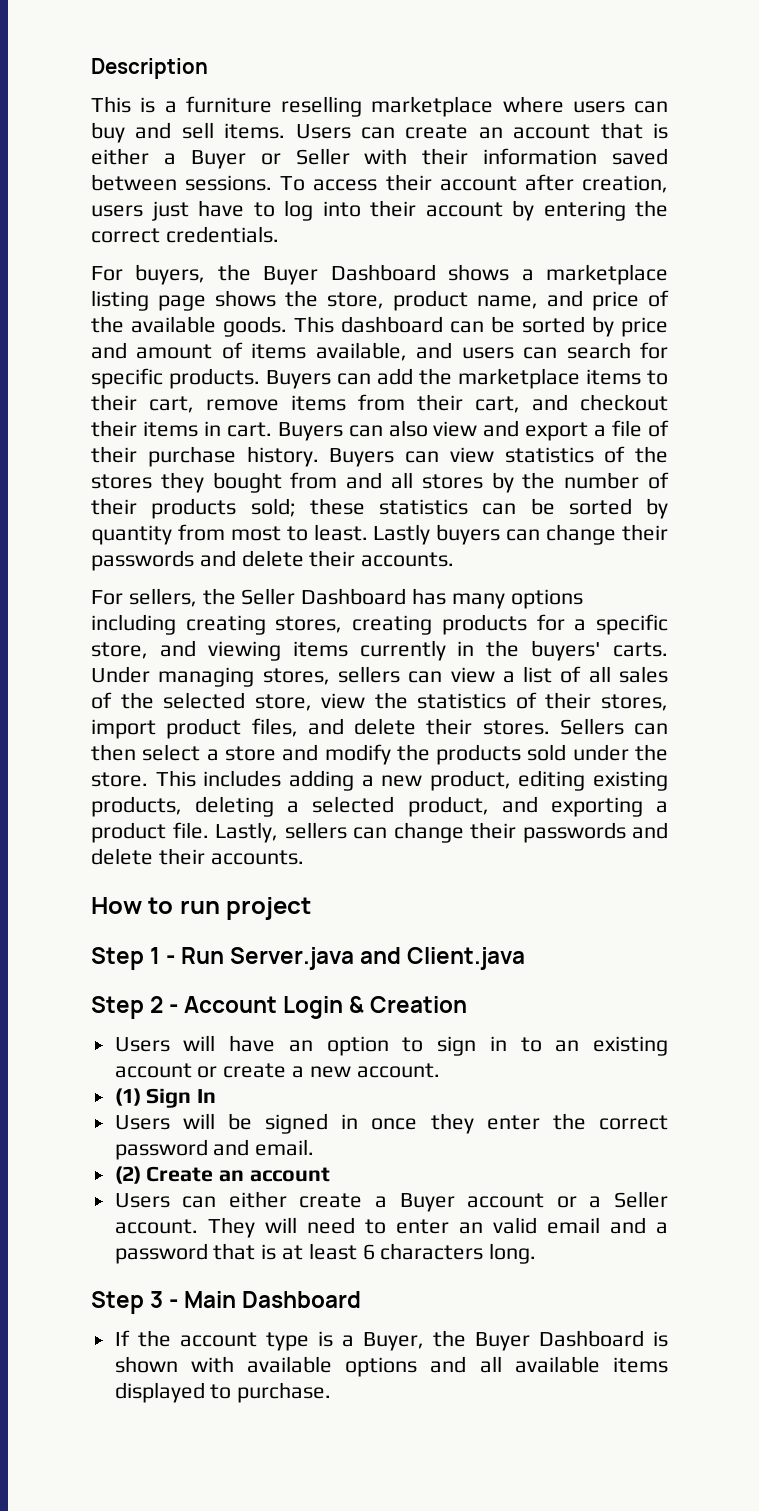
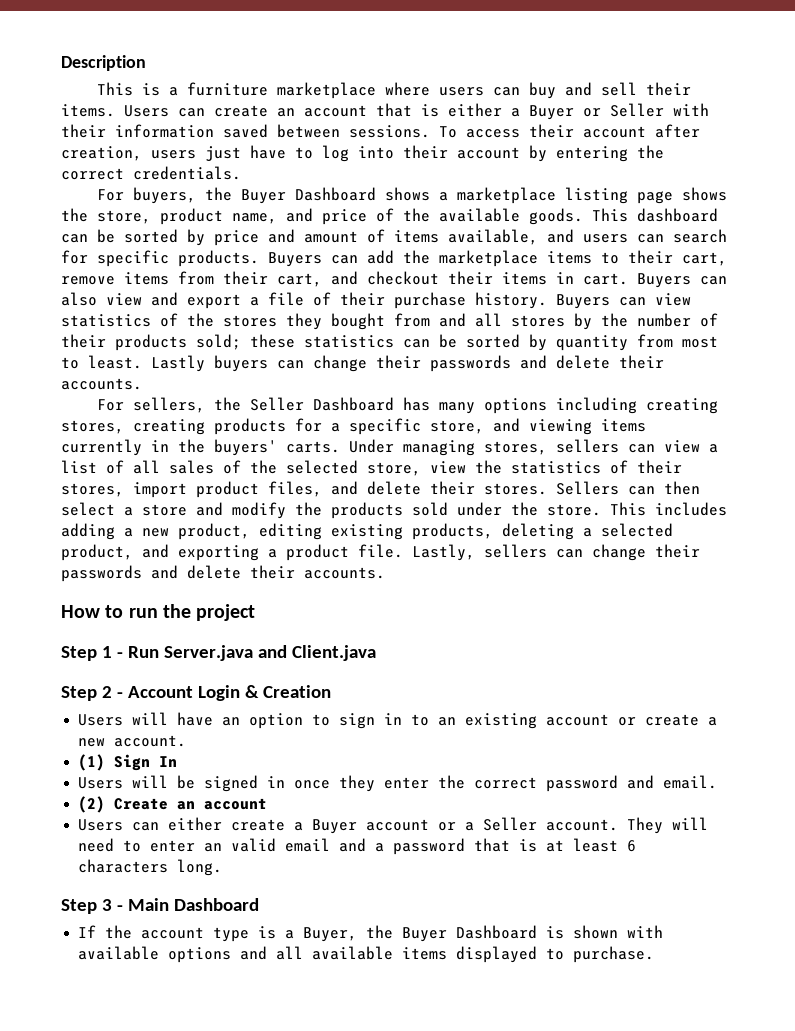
- This is a furniture reselling marketplace where users can buy and sell items.
+ This is a furniture marketplace where users can buy and sell their items.
- How to run project
+ How to run the project

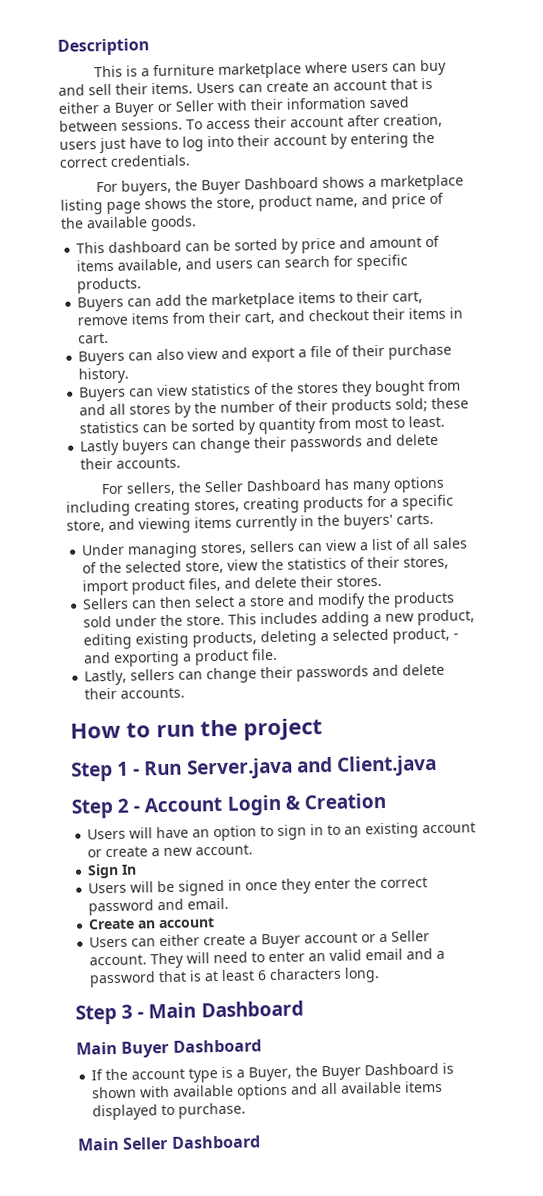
- For buyers, the Buyer Dashboard shows a marketplace listing page shows the store, product name, and price of the available goods. This dashboard can be sorted by price and amount of items available, and users can search for specific products. Buyers can add the marketplace items to their cart, remove items from their cart, and checkout their items in cart. Buyers can also view and export a file of their purchase history. Buyers can view statistics of the stores they bought from and all stores by the number of their products sold;
+ For buyers, the Buyer Dashboard shows a marketplace listing page shows the store, product name, and price of the available goods.
+ This dashboard can be sorted by price and amount of items available, and users can search for specific products.
+ Buyers can add the marketplace items to their cart, remove items from their cart, and checkout their items in cart.
+ Buyers can also view and export a file of their purchase history.
+ Buyers can view statistics of the stores they bought from and all stores by the number of their products sold;
- these statistics can be sorted by quantity from most to least. Lastly buyers can change their passwords and delete their accounts.
+ these statistics can be sorted by quantity from most to least.
+ Lastly buyers can change their passwords and delete their accounts.
- For sellers, the Seller Dashboard has many options including creating stores, creating products for a specific store, and viewing items currently in the buyers' carts. Under managing stores, sellers can view a list of all sales of the selected store, view the statistics of their stores, import product files, and delete their stores. Sellers can then select a store and modify the products sold under the store.
+ For sellers, the Seller Dashboard has many options including creating stores, creating products for a specific store, and viewing items currently in the buyers' carts.
+ Under managing stores, sellers can view a list of all sales of the selected store, view the statistics of their stores, import product files, and delete their stores.
+ Sellers can then select a store and modify the products sold under the store.
- This includes adding a new product, editing existing products, deleting a selected product, and exporting a product file. Lastly, sellers can change their passwords and delete their accounts.
+ This includes adding a new product, editing existing products, deleting a selected product, - and exporting a product file.
+ Lastly, sellers can change their passwords and delete their accounts.
- (1) Sign In
+ Sign In
- (2) Create an account
+ Create an account
+ Main Buyer Dashboard
+ Main Seller Dashboard

